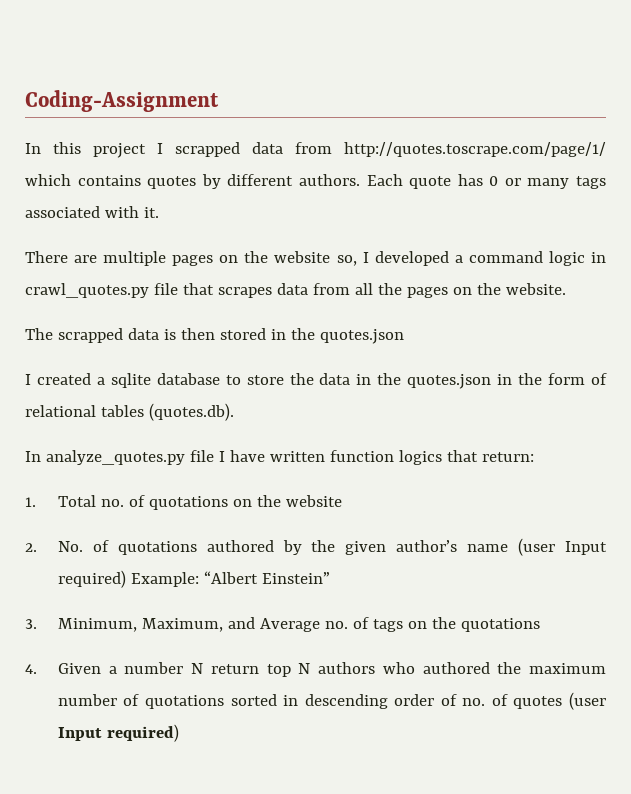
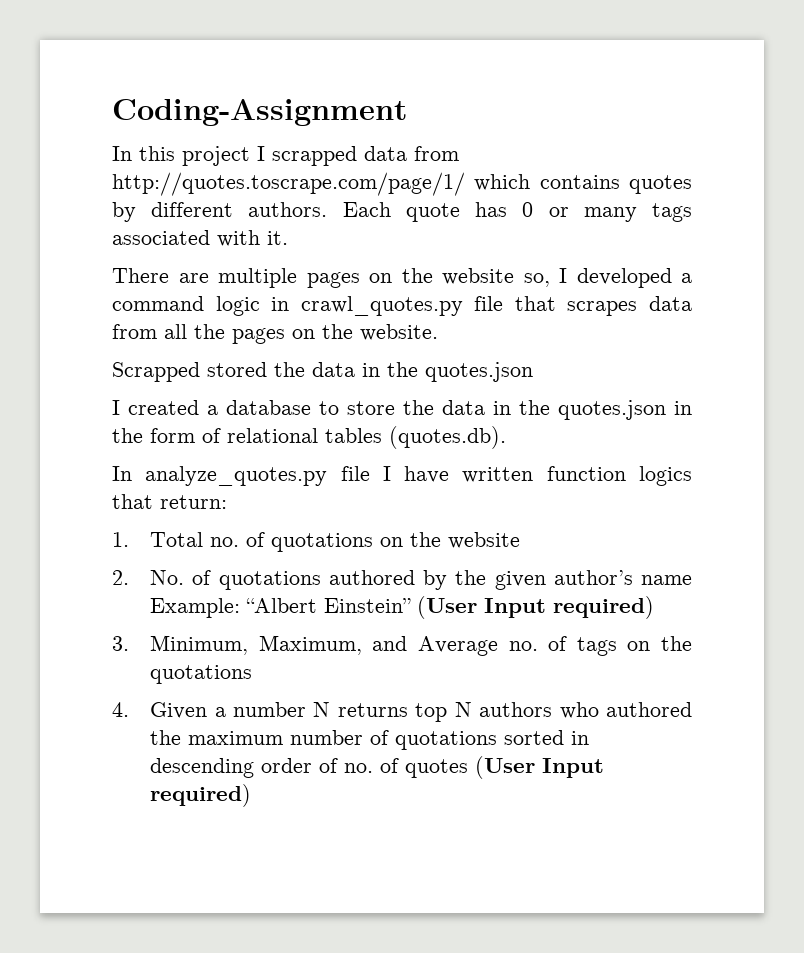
- The scrapped data is then stored in the quotes.json
+ Scrapped stored the data in the quotes.json
- I created a sqlite database to store the data in the quotes.json in the form of relational tables (quotes.db).
+ I created a database to store the data in the quotes.json in the form of relational tables (quotes.db).
- 2. No. of quotations authored by the given author’s name (user Input required) Example: “Albert Einstein”
+ 2. No. of quotations authored by the given author’s name Example: “Albert Einstein” (User Input required)
- 4. Given a number N return top N authors who authored the maximum number of quotations sorted in descending order of no. of quotes (user Input required)
+ 4. Given a number N returns top N authors who authored the maximum number of quotations sorted in descending order of no. of quotes (User Input required)

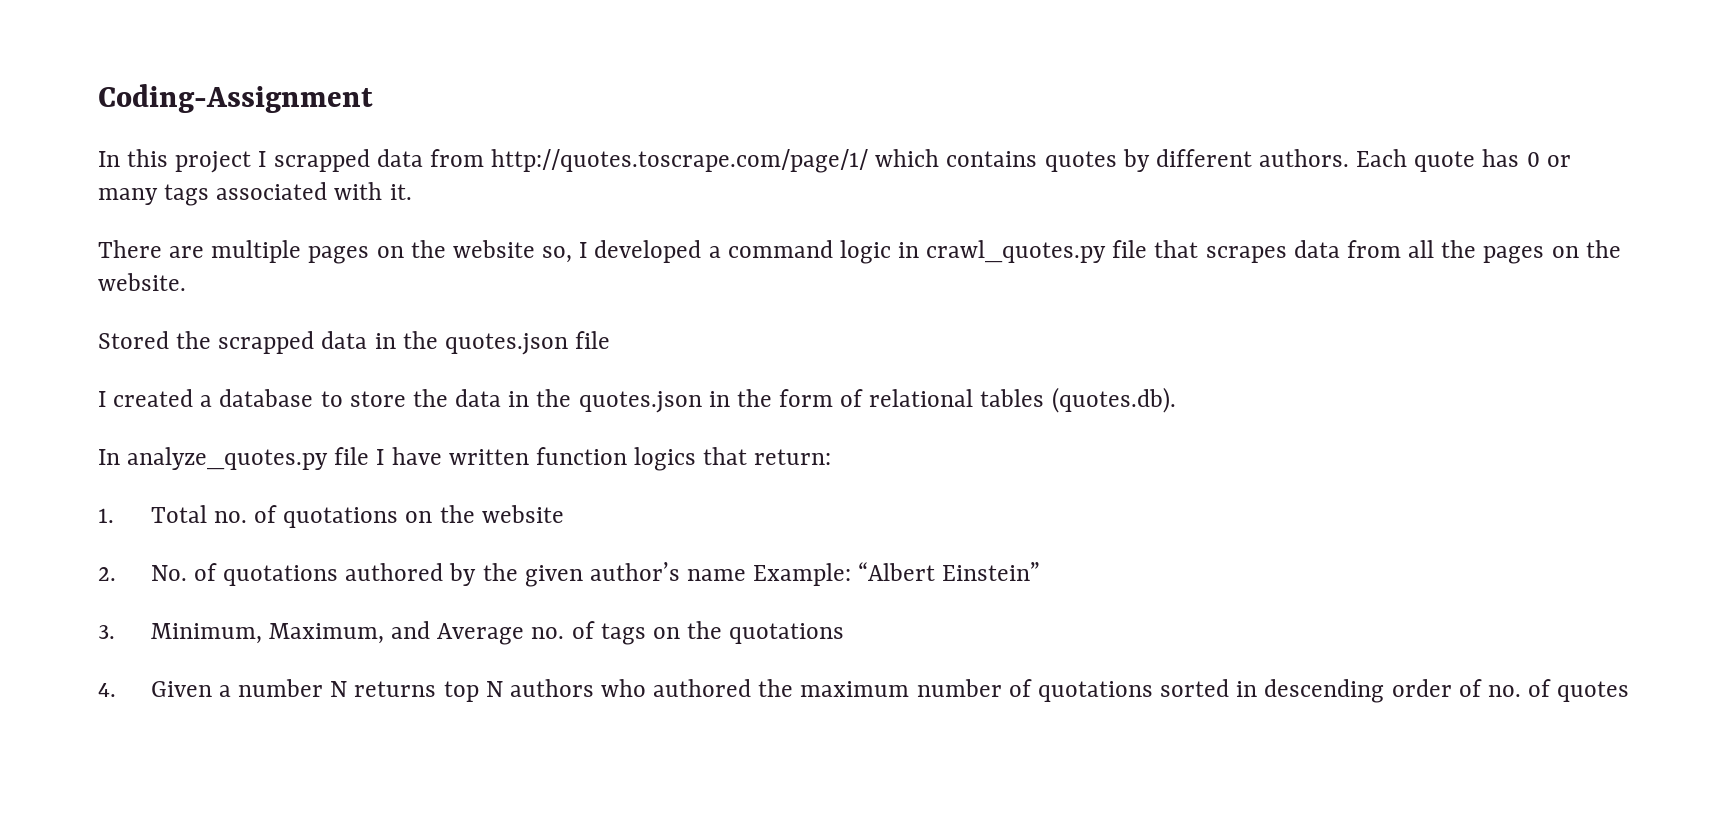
- Scrapped stored the data in the quotes.json
+ Stored the scrapped data in the quotes.json file
- 2. No. of quotations authored by the given author’s name Example: “Albert Einstein” (User Input required)
+ 2. No. of quotations authored by the given author’s name Example: “Albert Einstein”
- 4. Given a number N returns top N authors who authored the maximum number of quotations sorted in descending order of no. of quotes (User Input required)
+ 4. Given a number N returns top N authors who authored the maximum number of quotations sorted in descending order of no. of quotes

